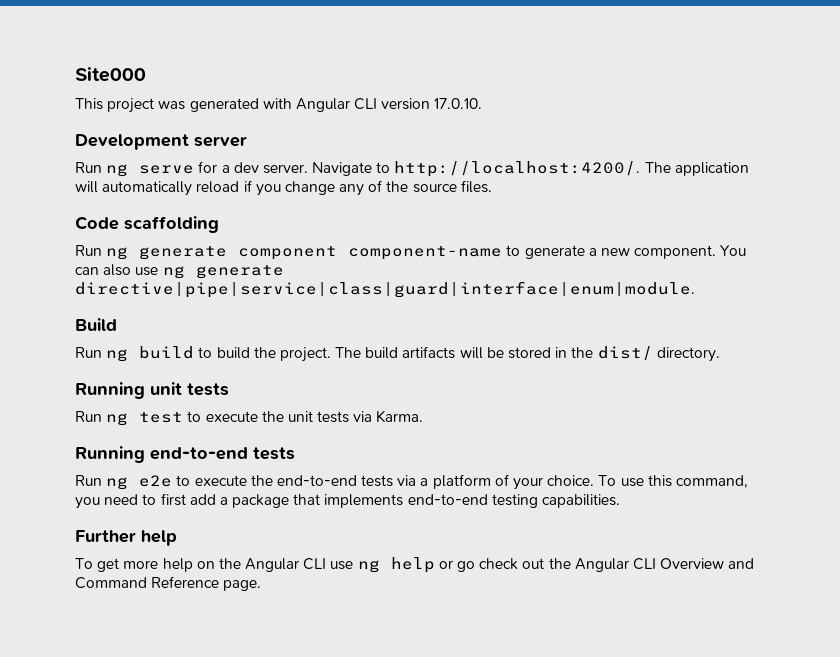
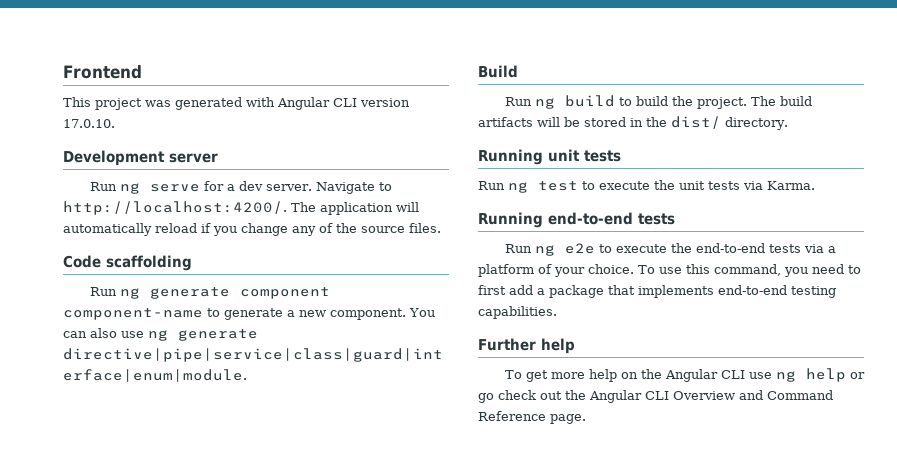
- Site000
+ Frontend

